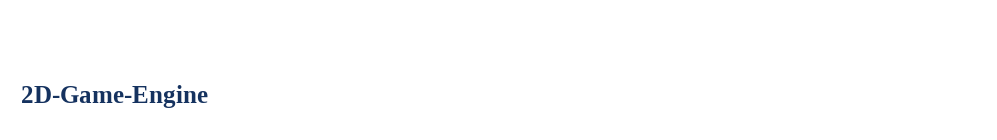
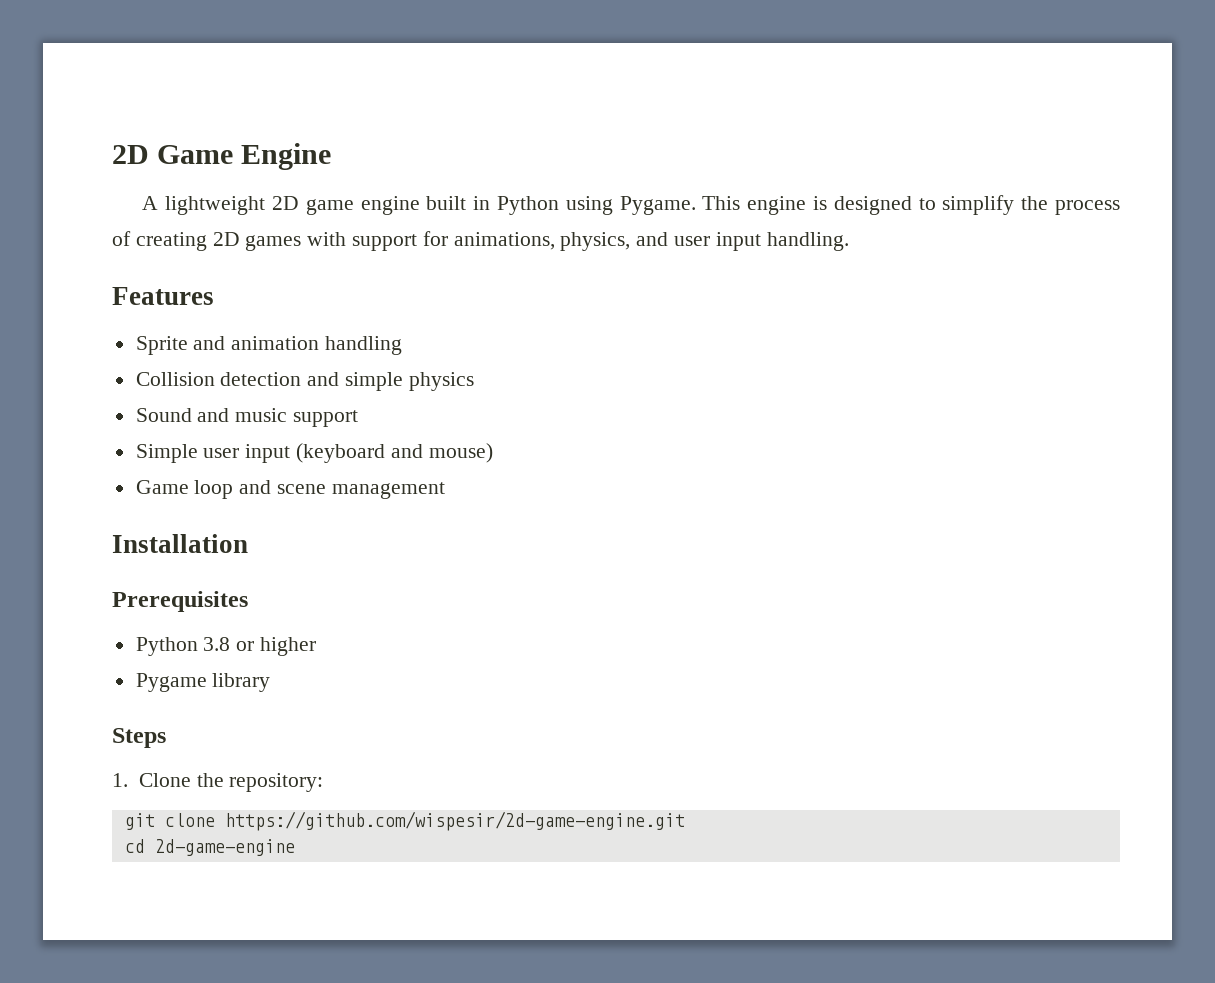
- 2D-Game-Engine
+ 2D Game Engine
+ A lightweight 2D game engine built in Python using Pygame. This engine is designed to simplify the process of creating 2D games with support for animations, physics, and user input handling.
+ Features
+ Sprite and animation handling
+ Collision detection and simple physics
+ Sound and music support
+ Simple user input (keyboard and mouse)
+ Game loop and scene management
+ Installation
+ Prerequisites
+ Python 3.8 or higher
+ Pygame library
+ Steps
+ 1. Clone the repository:
+ git clone https://github.com/wispesir/2d-game-engine.git
+ cd 2d-game-engine

